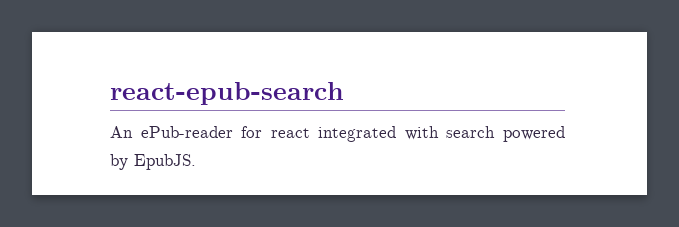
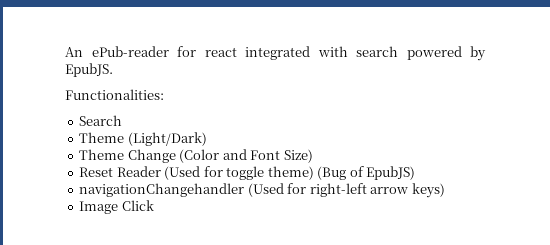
- react-epub-search
+ Functionalities:
+ Search
+ Theme (Light/Dark)
+ Theme Change (Color and Font Size)
+ Reset Reader (Used for toggle theme) (Bug of EpubJS)
+ navigationChangehandler (Used for right-left arrow keys)
+ Image Click

